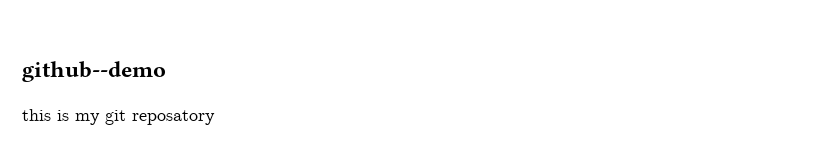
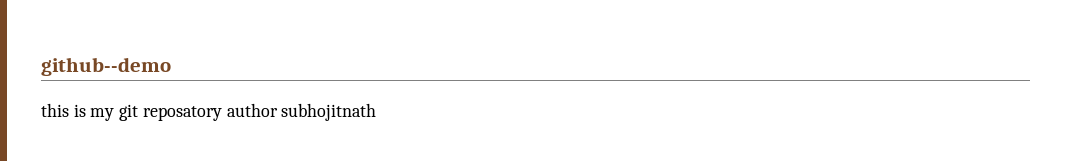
- this is my git reposatory
+ this is my git reposatory author subhojitnath

